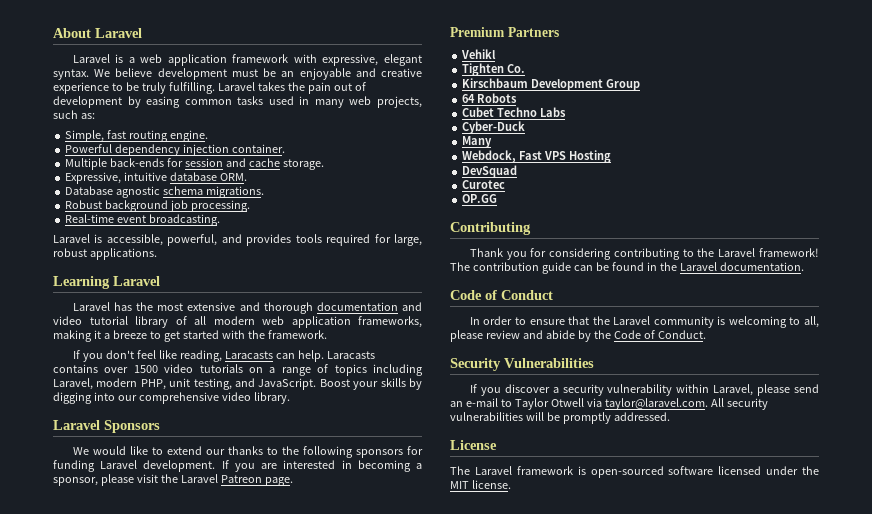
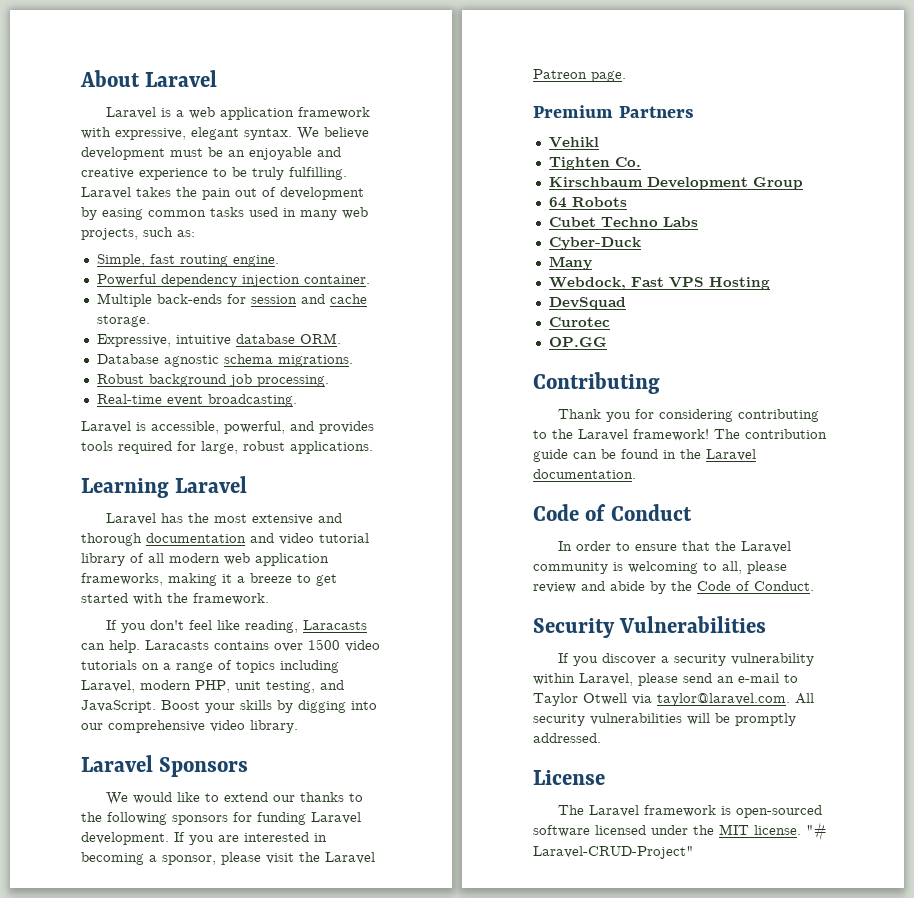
+ "# Laravel-CRUD-Project"

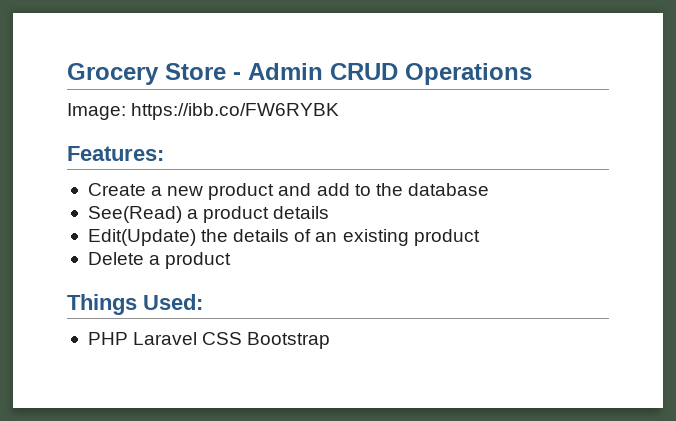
- About Laravel
- Laravel is a web application framework with expressive, elegant syntax. We believe development must be an enjoyable and creative experience to be truly fulfilling. Laravel takes the pain out of development by easing common tasks used in many web projects, such as:
- Simple, fast routing engine.
- Powerful dependency injection container.
- Multiple back-ends for session and cache storage.
- Expressive, intuitive database ORM.
- Database agnostic schema migrations.
- Robust background job processing.
- Real-time event broadcasting.
- Laravel is accessible, powerful, and provides tools required for large, robust applications.
- Learning Laravel
- Laravel has the most extensive and thorough documentation and video tutorial library of all modern web application frameworks, making it a breeze to get started with the framework.
- If you don't feel like reading, Laracasts can help. Laracasts contains over 1500 video tutorials on a range of topics including Laravel, modern PHP, unit testing, and JavaScript. Boost your skills by digging into our comprehensive video library.
- Laravel Sponsors
- We would like to extend our thanks to the following sponsors for funding Laravel development. If you are interested in becoming a sponsor, please visit the Laravel Patreon page.
- Premium Partners
- Vehikl
- Tighten Co.
- Kirschbaum Development Group
- 64 Robots
- Cubet Techno Labs
- Cyber-Duck
- Many
- Webdock, Fast VPS Hosting
- DevSquad
- Curotec
- OP.GG
- Contributing
- Thank you for considering contributing to the Laravel framework! The contribution guide can be found in the Laravel documentation.
- Code of Conduct
- In order to ensure that the Laravel community is welcoming to all, please review and abide by the Code of Conduct.
- Security Vulnerabilities
- If you discover a security vulnerability within Laravel, please send an e-mail to Taylor Otwell via taylor@laravel.com. All security vulnerabilities will be promptly addressed.
- License
- The Laravel framework is open-sourced software licensed under the MIT license. "# Laravel-CRUD-Project"
+ Grocery Store - Admin CRUD Operations
+ Image: https://ibb.co/FW6RYBK
+ Features:
+ Create a new product and add to the database
+ See(Read) a product details
+ Edit(Update) the details of an existing product
+ Delete a product
+ Things Used:
+ PHP Laravel CSS Bootstrap

